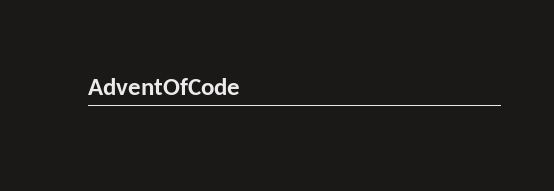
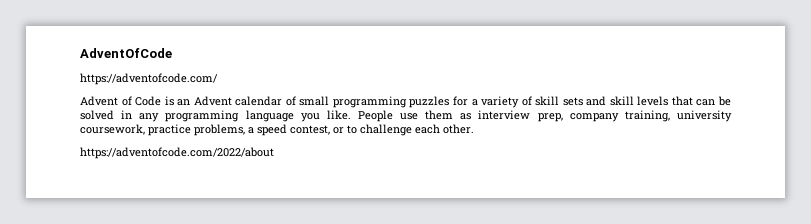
+ https://adventofcode.com/
+ Advent of Code is an Advent calendar of small programming puzzles for a variety of skill sets and skill levels that can be solved in any programming language you like. People use them as interview prep, company training, university coursework, practice problems, a speed contest, or to challenge each other.
+ https://adventofcode.com/2022/about

